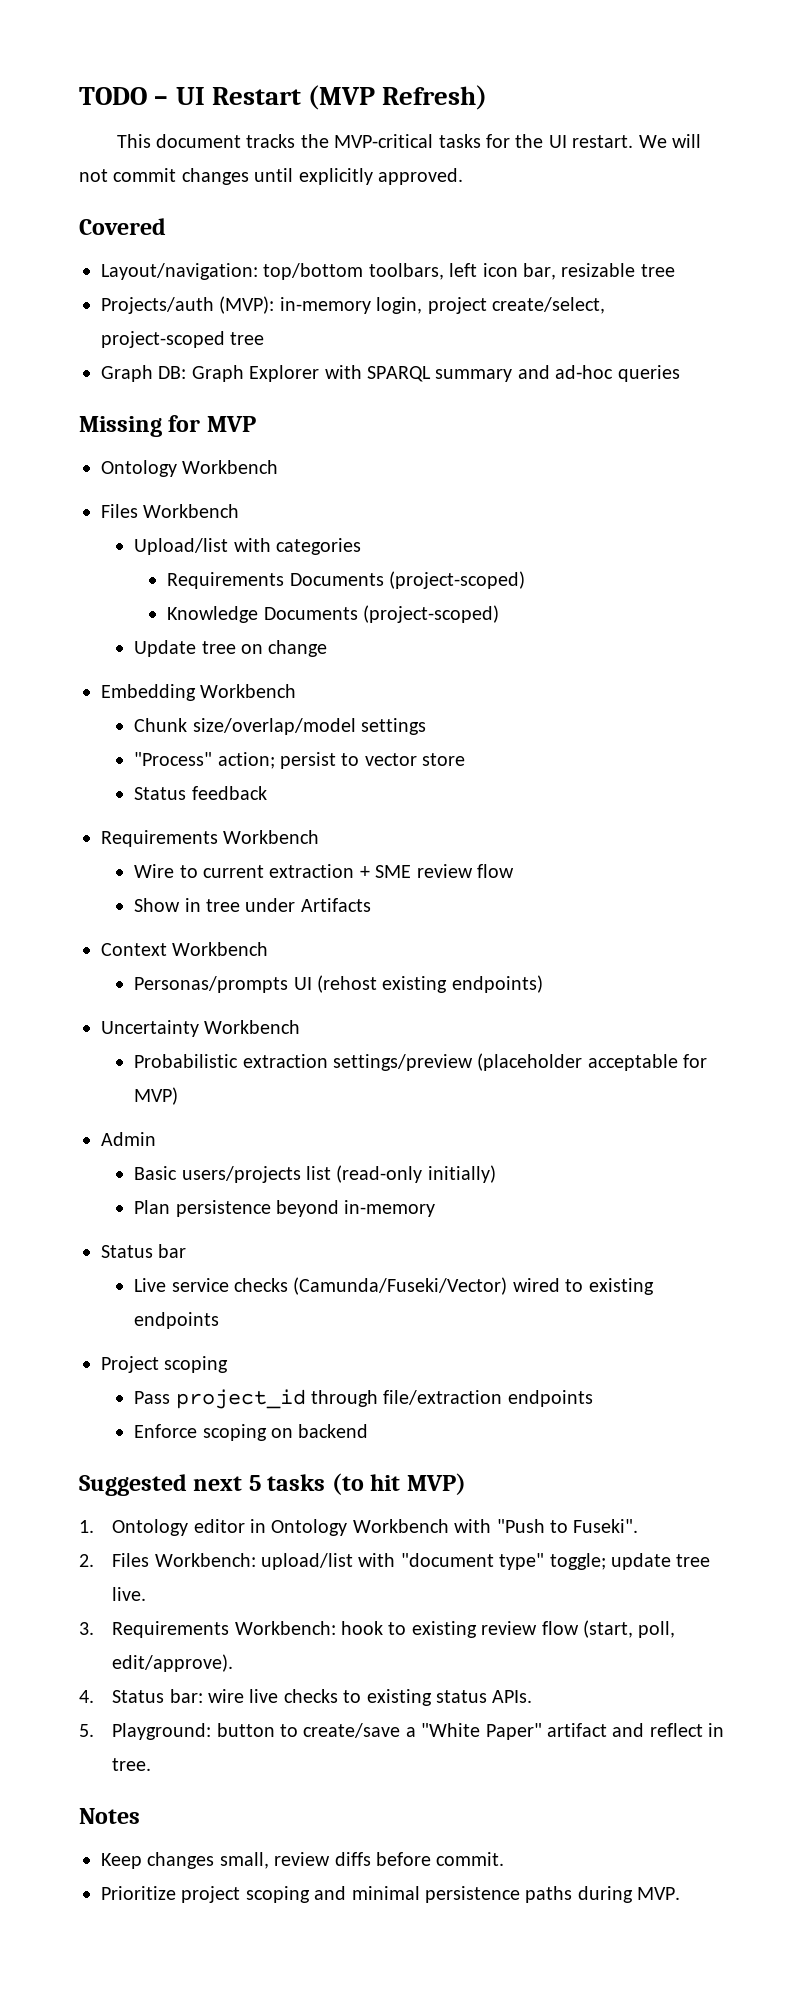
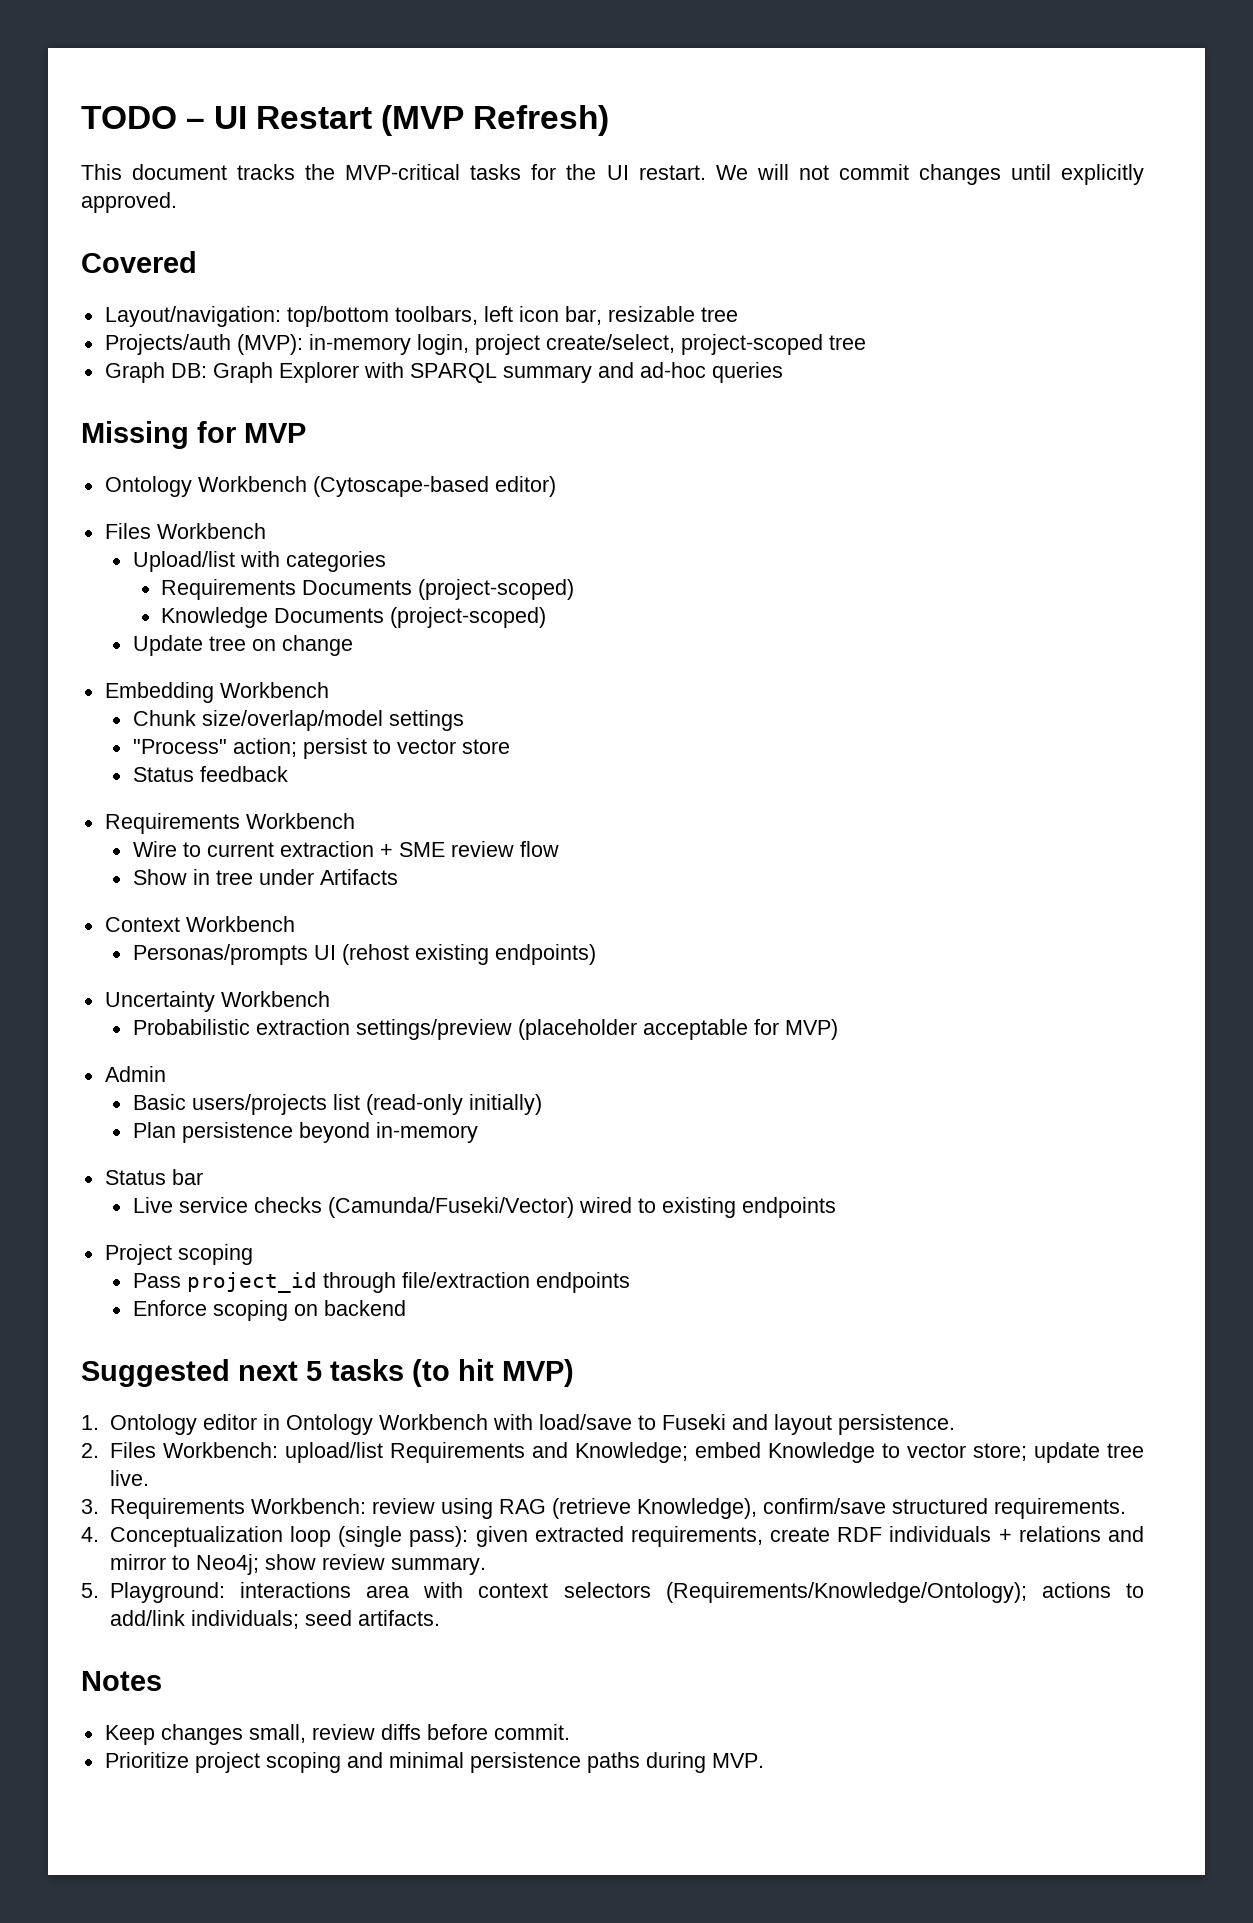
  Missing for MVP
- Ontology Workbench
+ Ontology Workbench (Cytoscape-based editor)
- 1. Ontology editor in Ontology Workbench with "Push to Fuseki".
- 2. Files Workbench: upload/list with "document type" toggle; update tree live.
+ 1. Ontology editor in Ontology Workbench with load/save to Fuseki and layout persistence.
+ 2. Files Workbench: upload/list Requirements and Knowledge; embed Knowledge to vector store; update tree live.
- 3. Requirements Workbench: hook to existing review flow (start, poll, edit/approve).
- 4. Status bar: wire live checks to existing status APIs.
- 5. Playground: button to create/save a "White Paper" artifact and reflect in tree.
+ 3. Requirements Workbench: review using RAG (retrieve Knowledge), confirm/save structured requirements.
+ 4. Conceptualization loop (single pass): given extracted requirements, create RDF individuals + relations and mirror to Neo4j; show review summary.
+ 5. Playground: interactions area with context selectors (Requirements/Knowledge/Ontology); actions to add/link individuals; seed artifacts.

